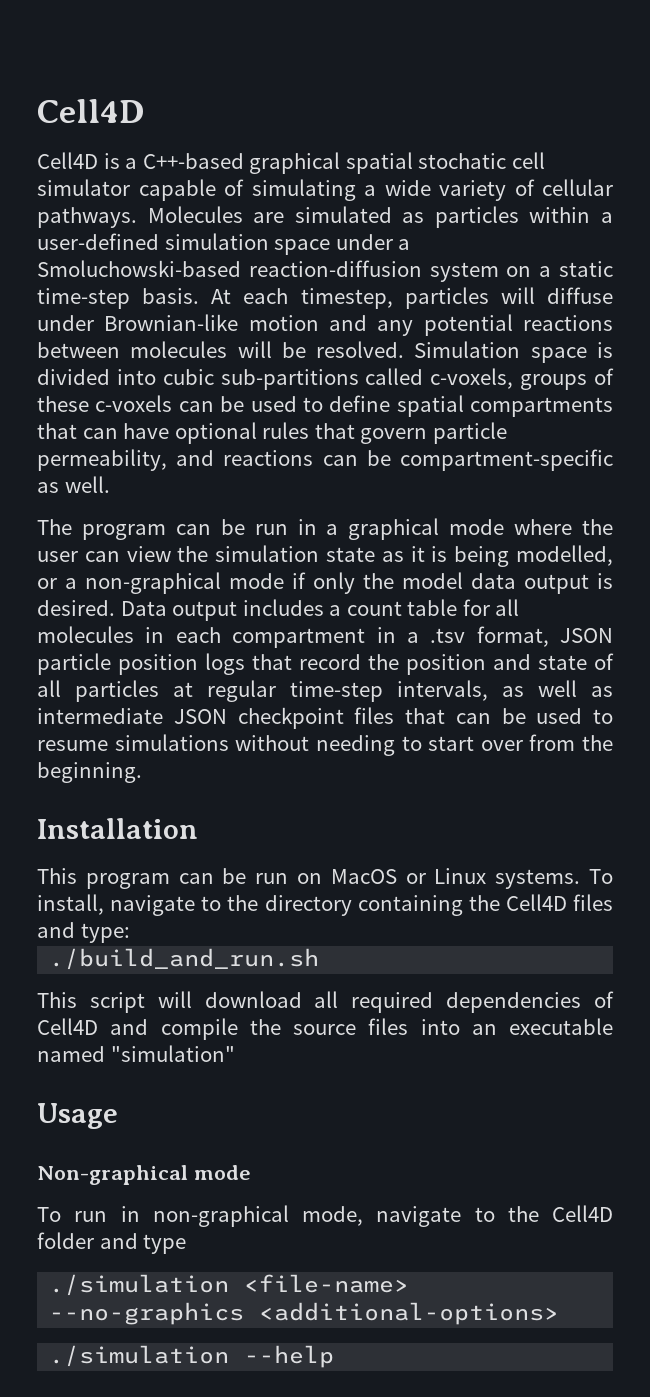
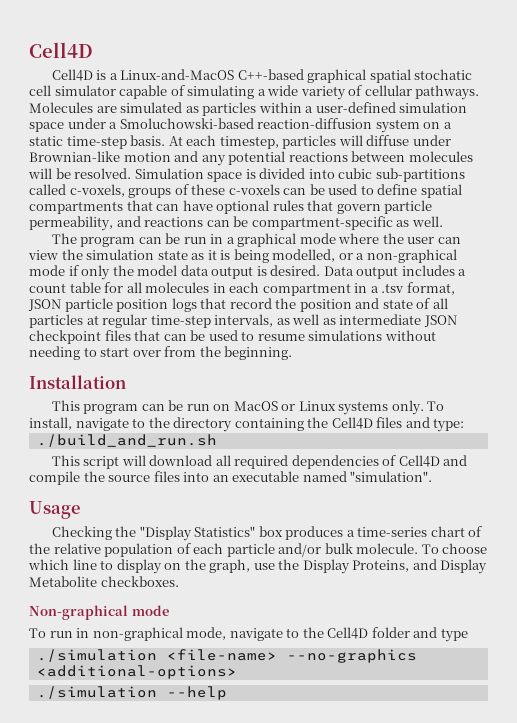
- Cell4D is a C++-based graphical spatial stochatic cell simulator capable of simulating a wide variety of cellular pathways.
+ Cell4D is a Linux-and-MacOS C++-based graphical spatial stochatic cell simulator capable of simulating a wide variety of cellular pathways.
- This program can be run on MacOS or Linux systems.
+ This program can be run on MacOS or Linux systems only.
- This script will download all required dependencies of Cell4D and compile the source files into an executable named "simulation"
+ This script will download all required dependencies of Cell4D and compile the source files into an executable named "simulation".
+ Checking the "Display Statistics" box produces a time-series chart of the relative population of each particle and/or bulk molecule. To choose which line to display on the graph, use the Display Proteins, and Display Metabolite checkboxes.

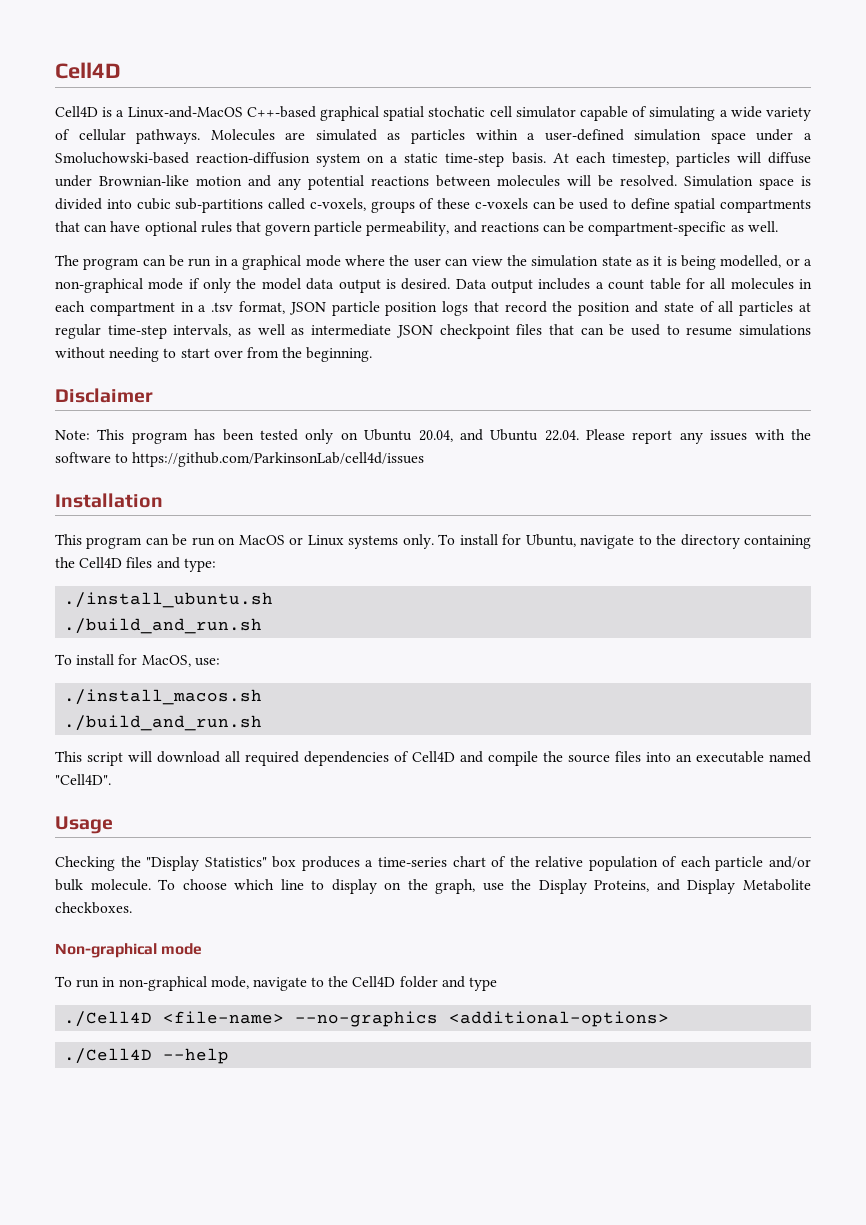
+ Disclaimer
+ Note: This program has been tested only on Ubuntu 20.04, and Ubuntu 22.04. Please report any issues with the software to https://github.com/ParkinsonLab/cell4d/issues
- To install, navigate to the directory containing the Cell4D files and type:
+ To install for Ubuntu, navigate to the directory containing the Cell4D files and type:
+ ./install_ubuntu.sh
+ ./build_and_run.sh
+ To install for MacOS, use:
+ ./install_macos.sh
- This script will download all required dependencies of Cell4D and compile the source files into an executable named "simulation".
+ This script will download all required dependencies of Cell4D and compile the source files into an executable named "Cell4D".
- ./simulation <file-name> --no-graphics <additional-options>
+ ./Cell4D <file-name> --no-graphics <additional-options>
- ./simulation --help
+ ./Cell4D --help

